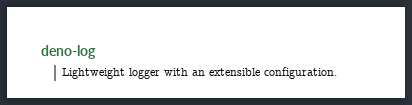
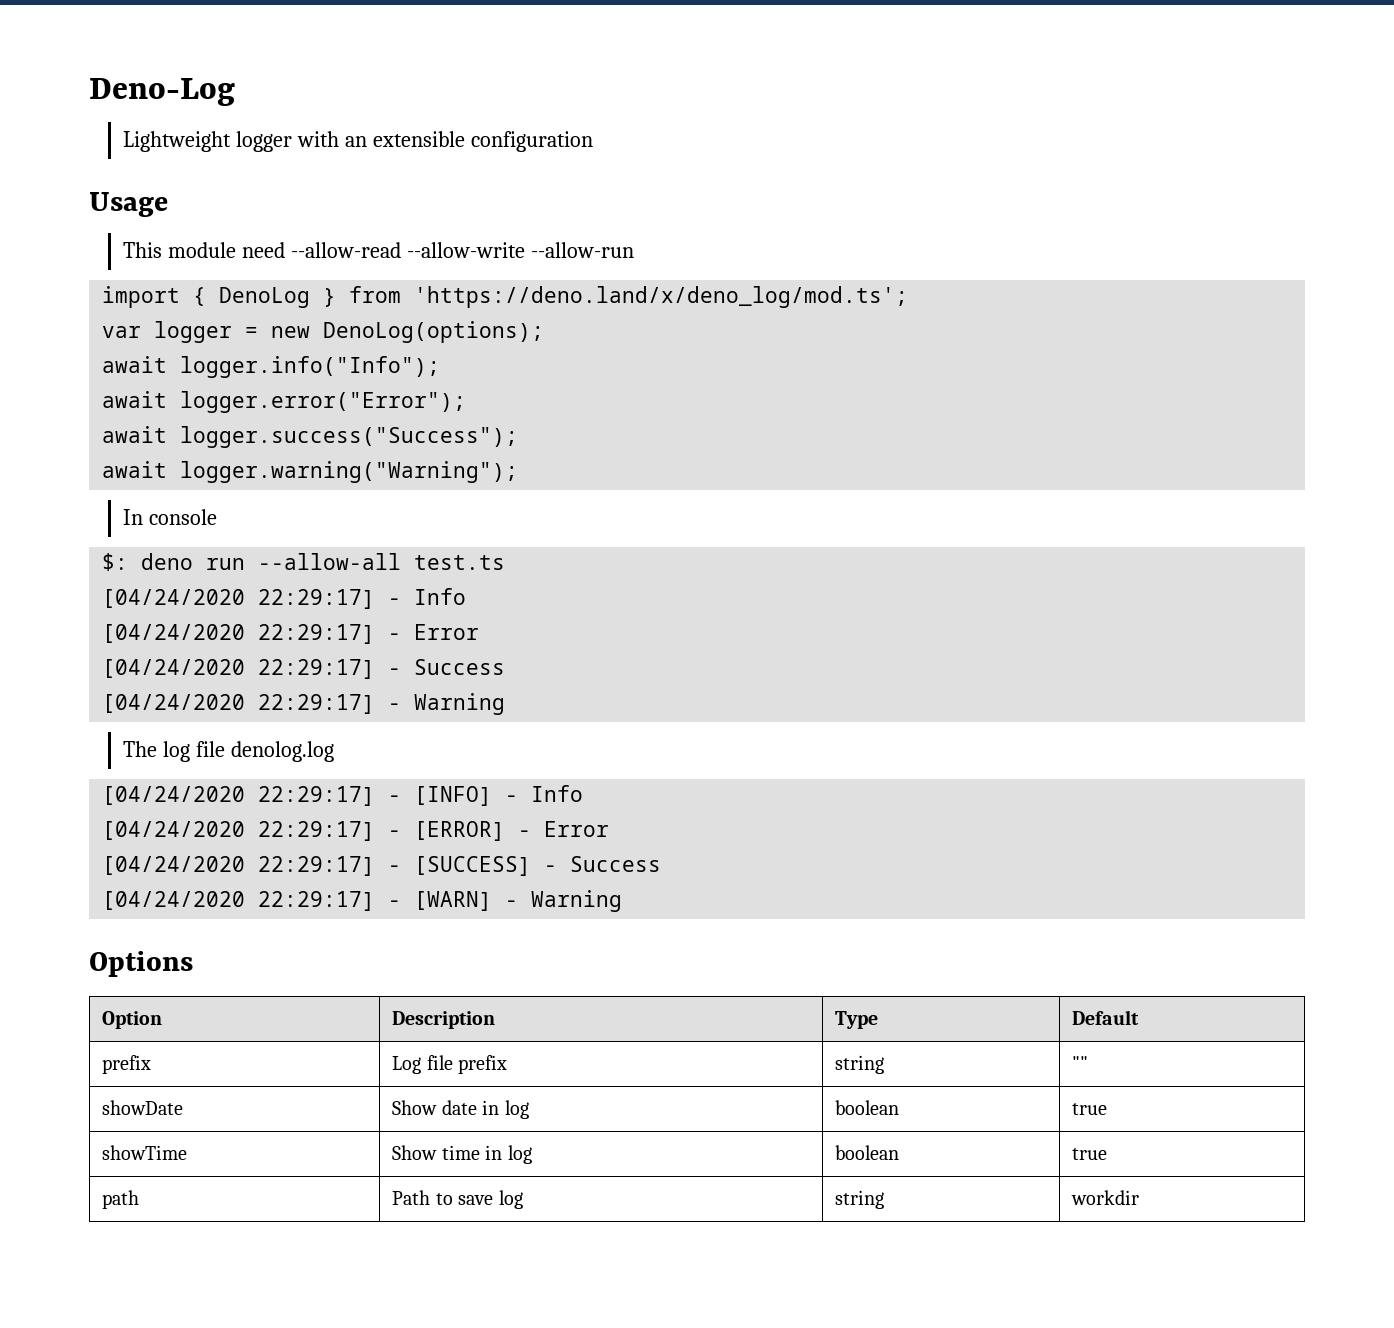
- deno-log
+ Deno-Log
- Lightweight logger with an extensible configuration.
+ Lightweight logger with an extensible configuration
+ Usage
+ This module need --allow-read --allow-write --allow-run
+ import { DenoLog } from 'https://deno.land/x/deno_log/mod.ts';
+ var logger = new DenoLog(options);
+ await logger.info("Info");
+ await logger.error("Error");
+ await logger.success("Success");
+ await logger.warning("Warning");
+ In console
+ $: deno run --allow-all test.ts
+ [04/24/2020 22:29:17] - Info
+ [04/24/2020 22:29:17] - Error
+ [04/24/2020 22:29:17] - Success
+ [04/24/2020 22:29:17] - Warning
+ The log file denolog.log
+ [04/24/2020 22:29:17] - [INFO] - Info
+ [04/24/2020 22:29:17] - [ERROR] - Error
+ [04/24/2020 22:29:17] - [SUCCESS] - Success
+ [04/24/2020 22:29:17] - [WARN] - Warning
+ Options
+ Option | Description | Type | Default
+ prefix | Log file prefix | string | ""
+ showDate | Show date in log | boolean | true
+ showTime | Show time in log | boolean | true
+ path | Path to save log | string | workdir

